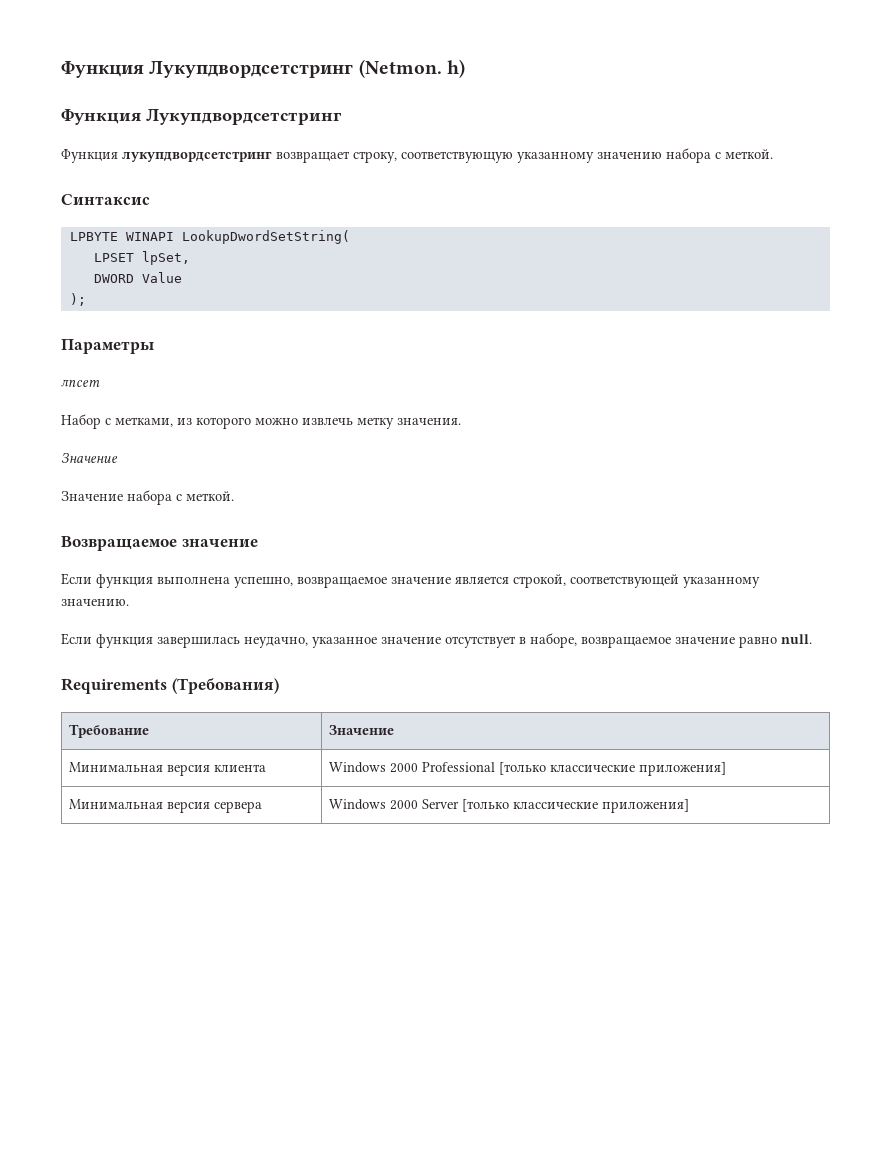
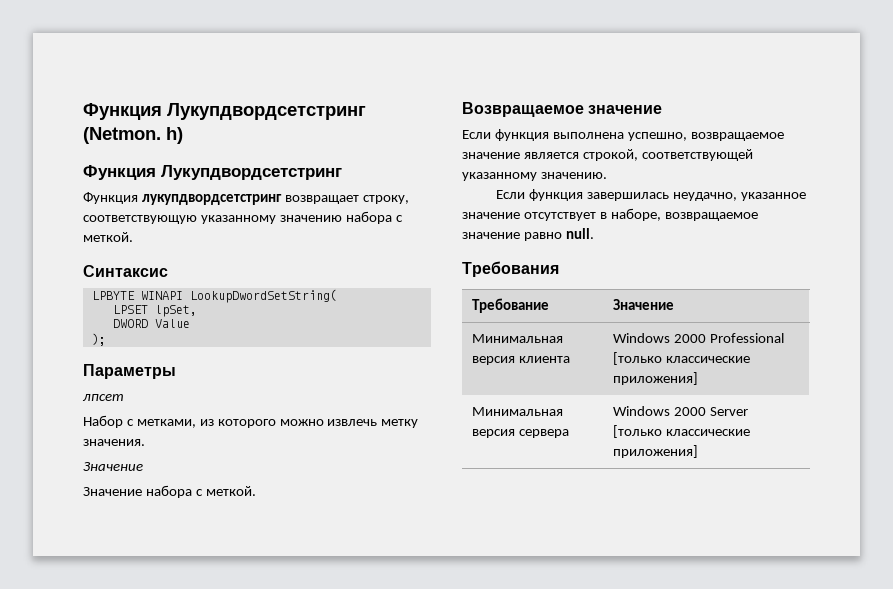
- Requirements (Требования)
+ Требования

